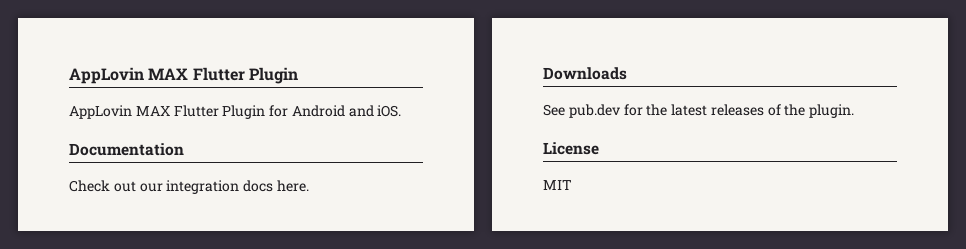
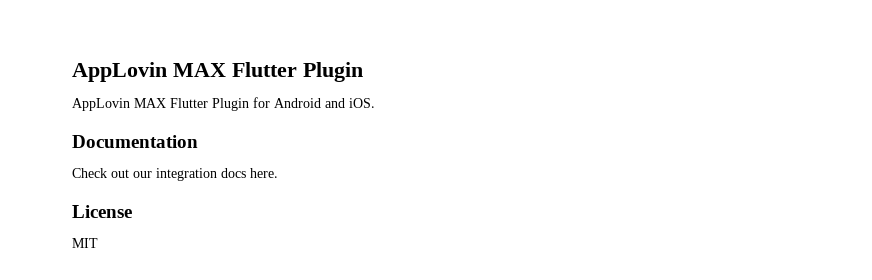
- Downloads
- See pub.dev for the latest releases of the plugin.

